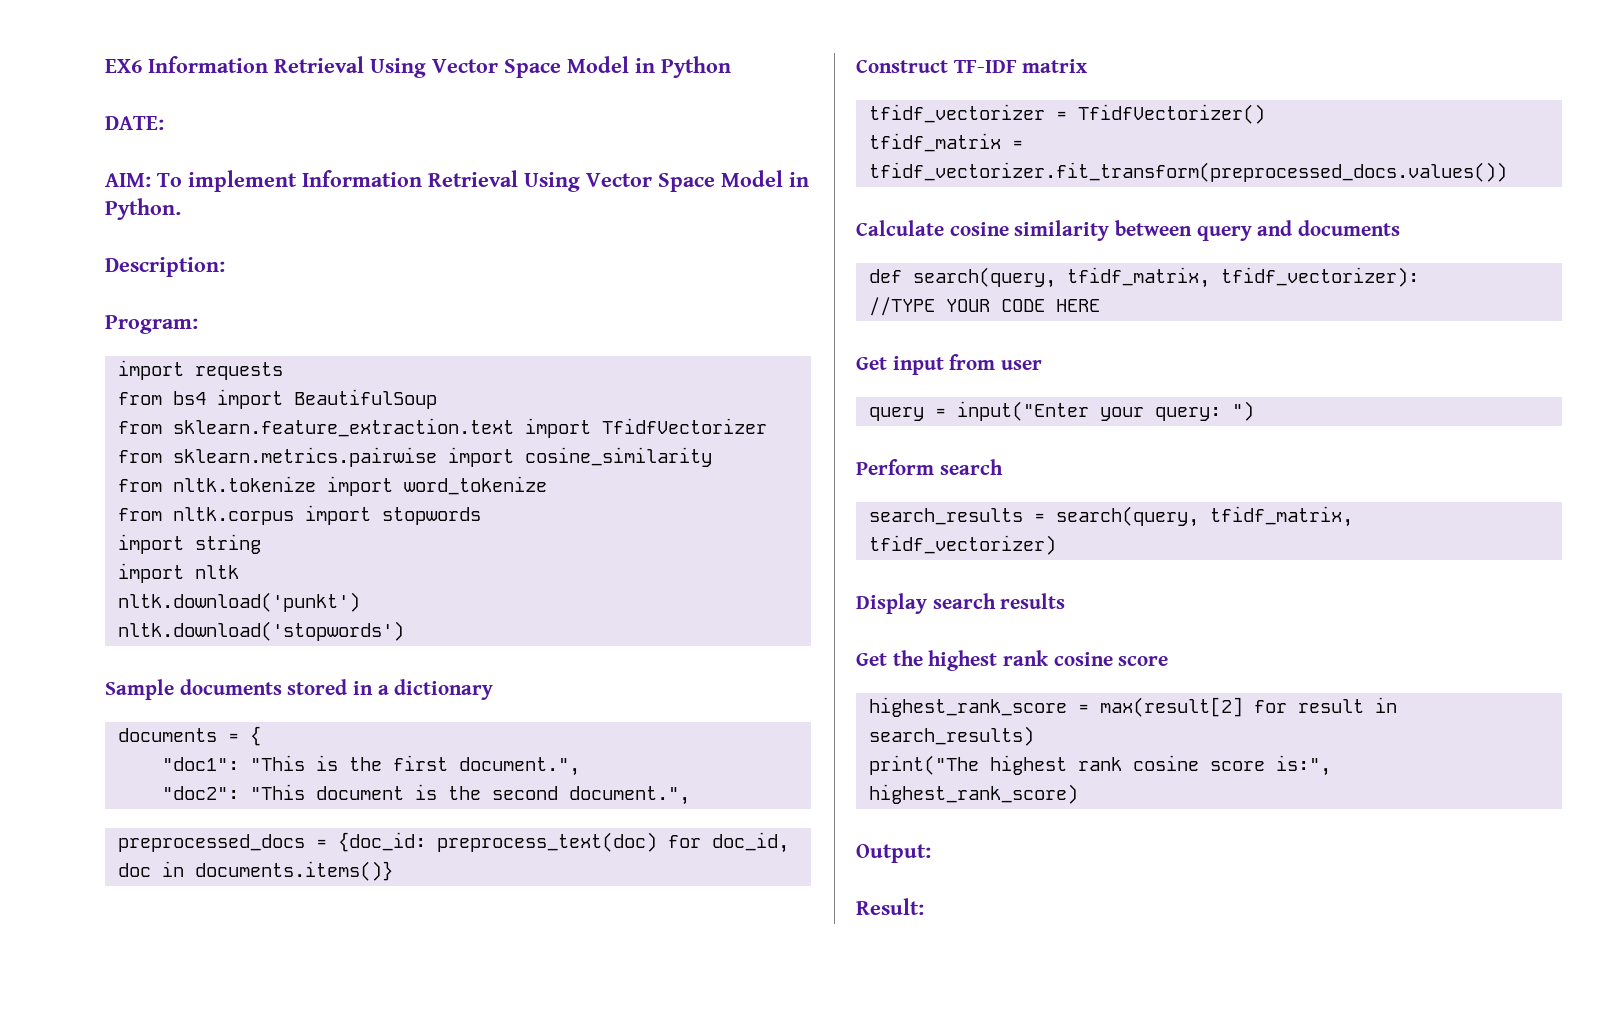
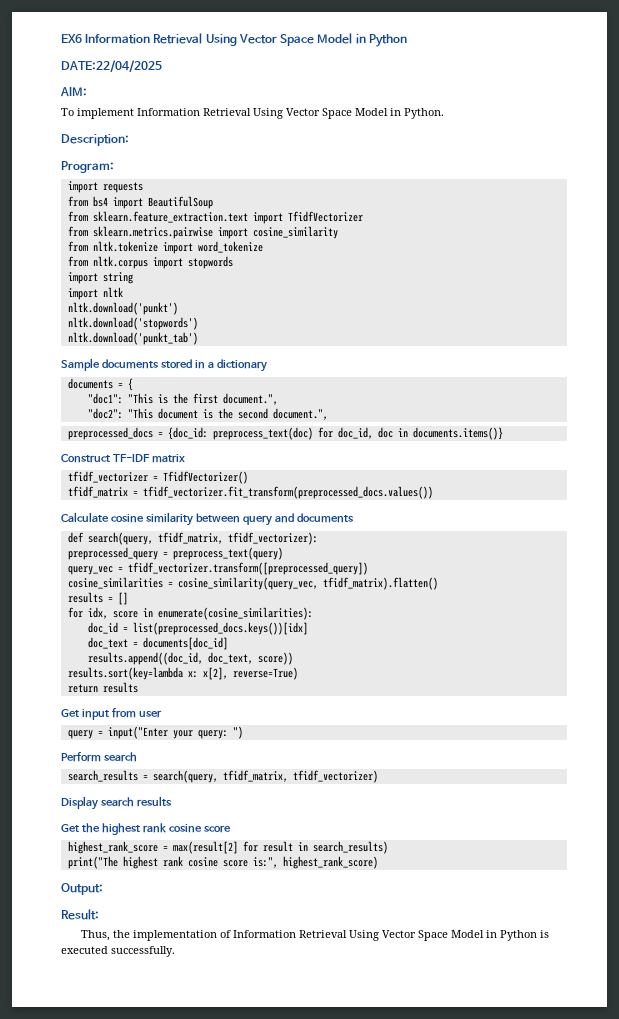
- DATE:
+ DATE:22/04/2025
- AIM: To implement Information Retrieval Using Vector Space Model in Python.
+ AIM:
+ To implement Information Retrieval Using Vector Space Model in Python.
+ nltk.download('punkt_tab')
- //TYPE YOUR CODE HERE
+ preprocessed_query = preprocess_text(query)
+ query_vec = tfidf_vectorizer.transform([preprocessed_query])
+ cosine_similarities = cosine_similarity(query_vec, tfidf_matrix).flatten()
+ results = []
+ for idx, score in enumerate(cosine_similarities):
+ doc_id = list(preprocessed_docs.keys())[idx]
+ doc_text = documents[doc_id]
+ results.append((doc_id, doc_text, score))
+ results.sort(key=lambda x: x[2], reverse=True)
+ return results
+ Thus, the implementation of Information Retrieval Using Vector Space Model in Python is executed successfully.

